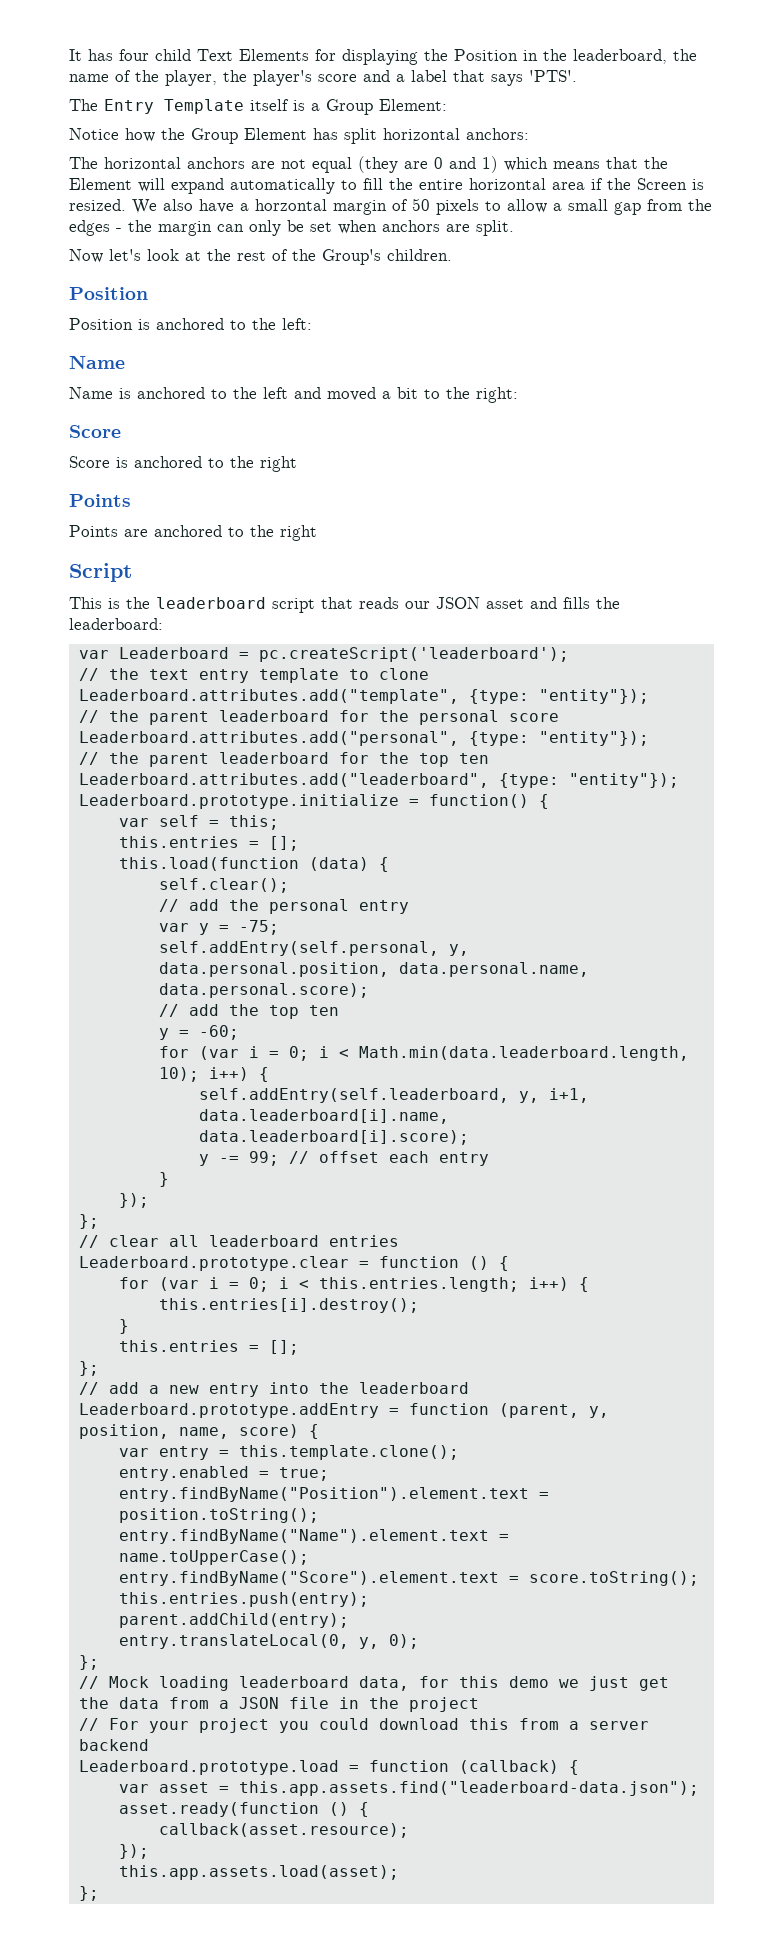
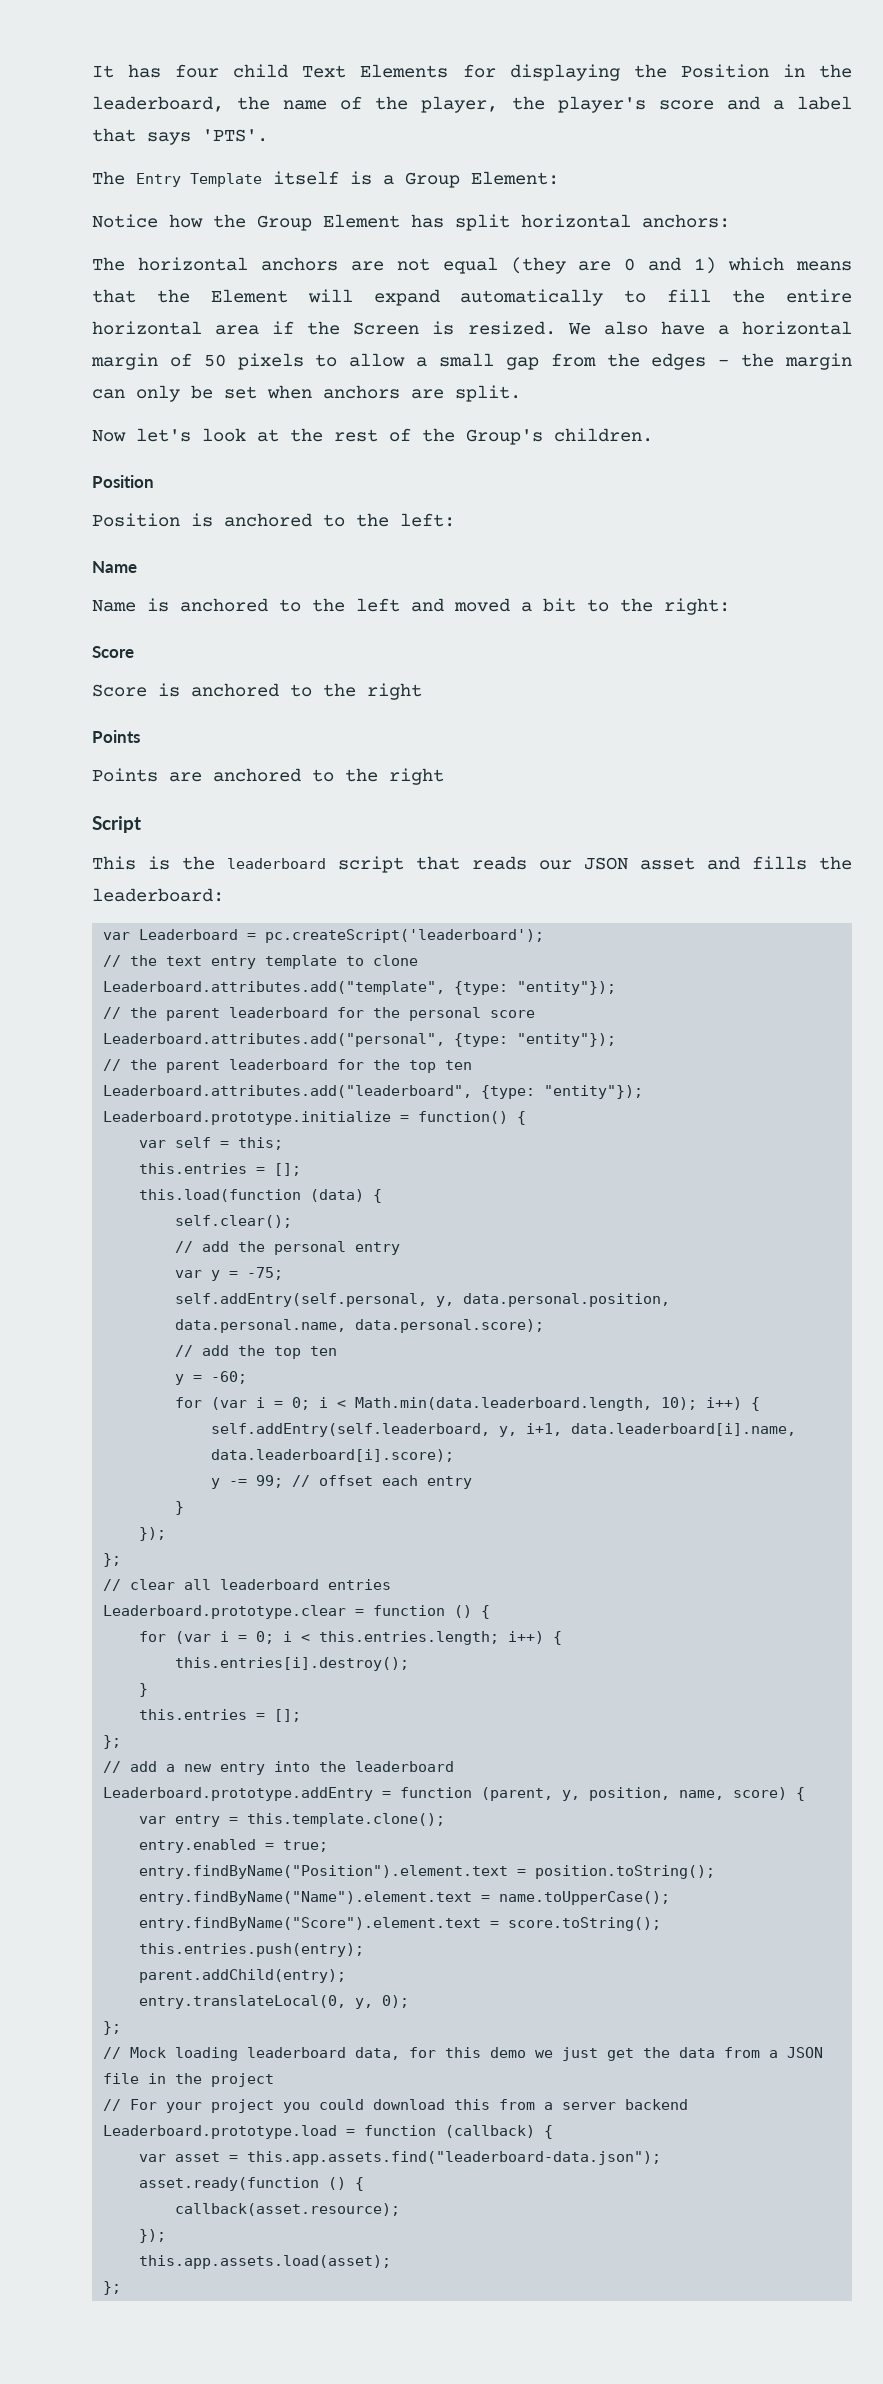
- We also have a horzontal margin of 50 pixels to allow a small gap from the edges - the margin can only be set when anchors are split.
+ We also have a horizontal margin of 50 pixels to allow a small gap from the edges - the margin can only be set when anchors are split.

